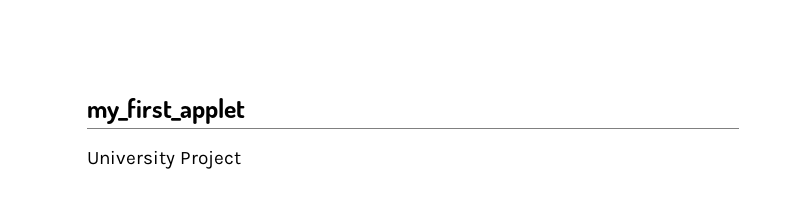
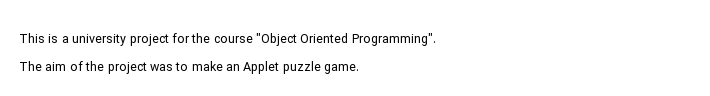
- my_first_applet
- University Project
+ This is a university project for the course "Object Oriented Programming".
+ The aim of the project was to make an Applet puzzle game.

